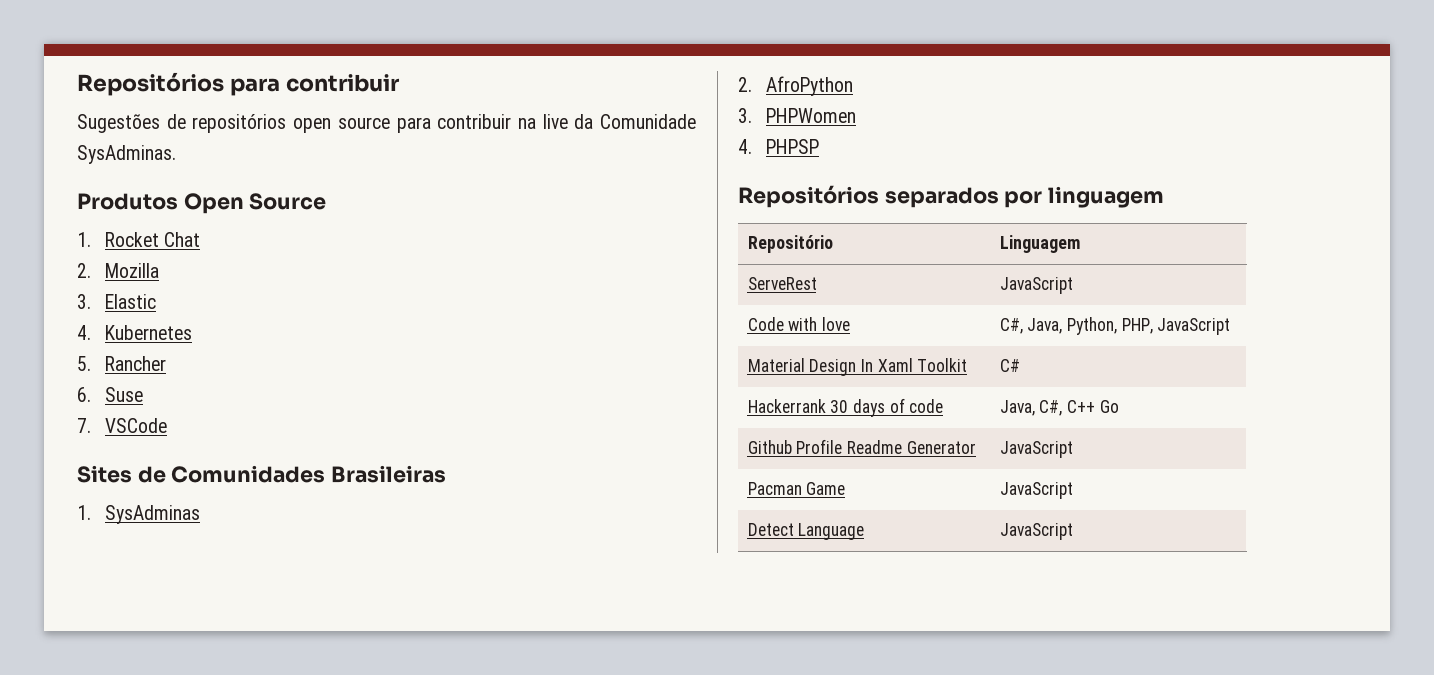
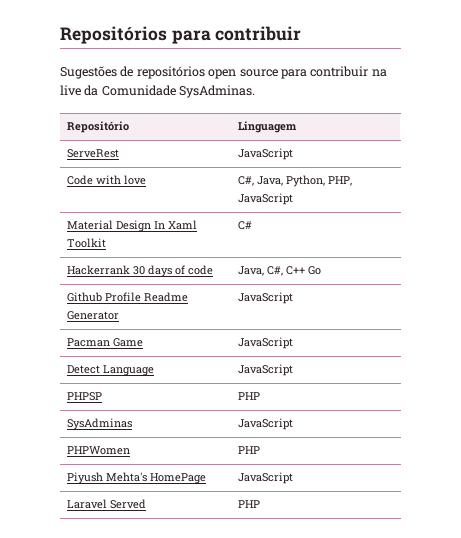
- Produtos Open Source
- 1. Rocket Chat
- 2. Mozilla
- 3. Elastic
- 4. Kubernetes
- 5. Rancher
- 6. Suse
- 7. VSCode
- Sites de Comunidades Brasileiras
- 1. SysAdminas
- 2. AfroPython
- 3. PHPWomen
- 4. PHPSP
- Repositórios separados por linguagem
+ PHPSP | PHP
+ SysAdminas | JavaScript
+ PHPWomen | PHP
+ Piyush Mehta's HomePage | JavaScript
+ Laravel Served | PHP

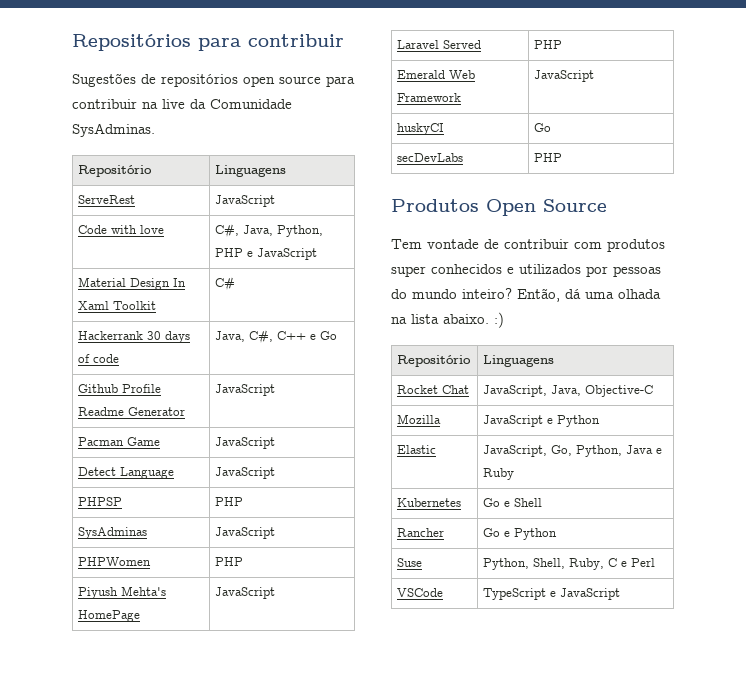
  Sugestões de repositórios open source para contribuir na live da Comunidade SysAdminas.
- Repositório | Linguagem
+ Repositório | Linguagens
- Code with love | C#, Java, Python, PHP, JavaScript
+ Code with love | C#, Java, Python, PHP e JavaScript
- Hackerrank 30 days of code | Java, C#, C++ Go
+ Hackerrank 30 days of code | Java, C#, C++ e Go
+ Emerald Web Framework | JavaScript
+ huskyCI | Go
+ secDevLabs | PHP
+ Produtos Open Source
+ Tem vontade de contribuir com produtos super conhecidos e utilizados por pessoas do mundo inteiro? Então, dá uma olhada na lista abaixo. :)
+ Repositório | Linguagens
+ Rocket Chat | JavaScript, Java, Objective-C
+ Mozilla | JavaScript e Python
+ Elastic | JavaScript, Go, Python, Java e Ruby
+ Kubernetes | Go e Shell
+ Rancher | Go e Python
+ Suse | Python, Shell, Ruby, C e Perl
+ VSCode | TypeScript e JavaScript

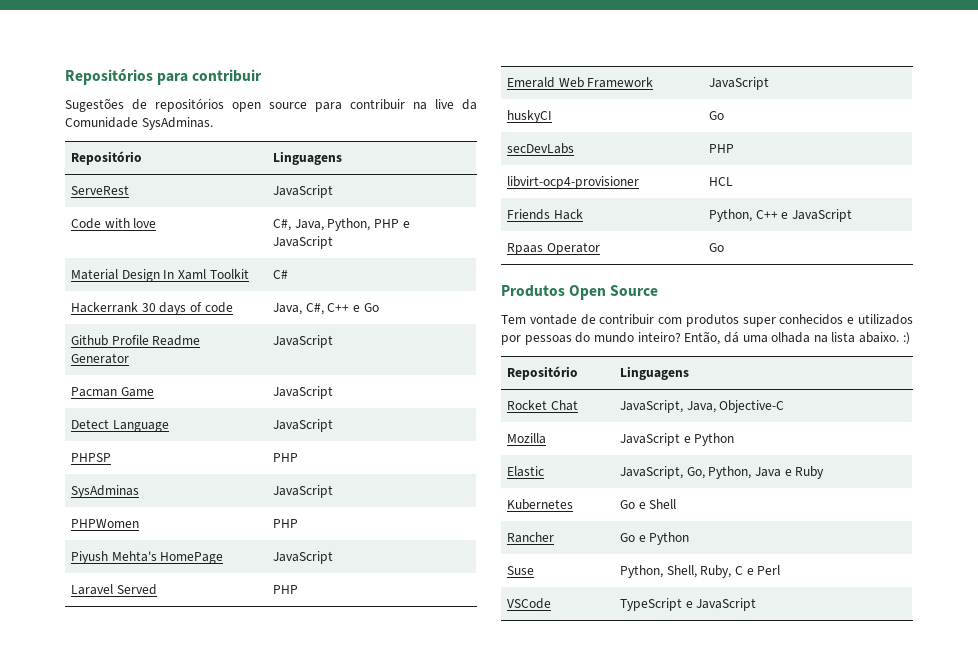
+ libvirt-ocp4-provisioner | HCL
+ Friends Hack | Python, C++ e JavaScript
+ Rpaas Operator | Go

